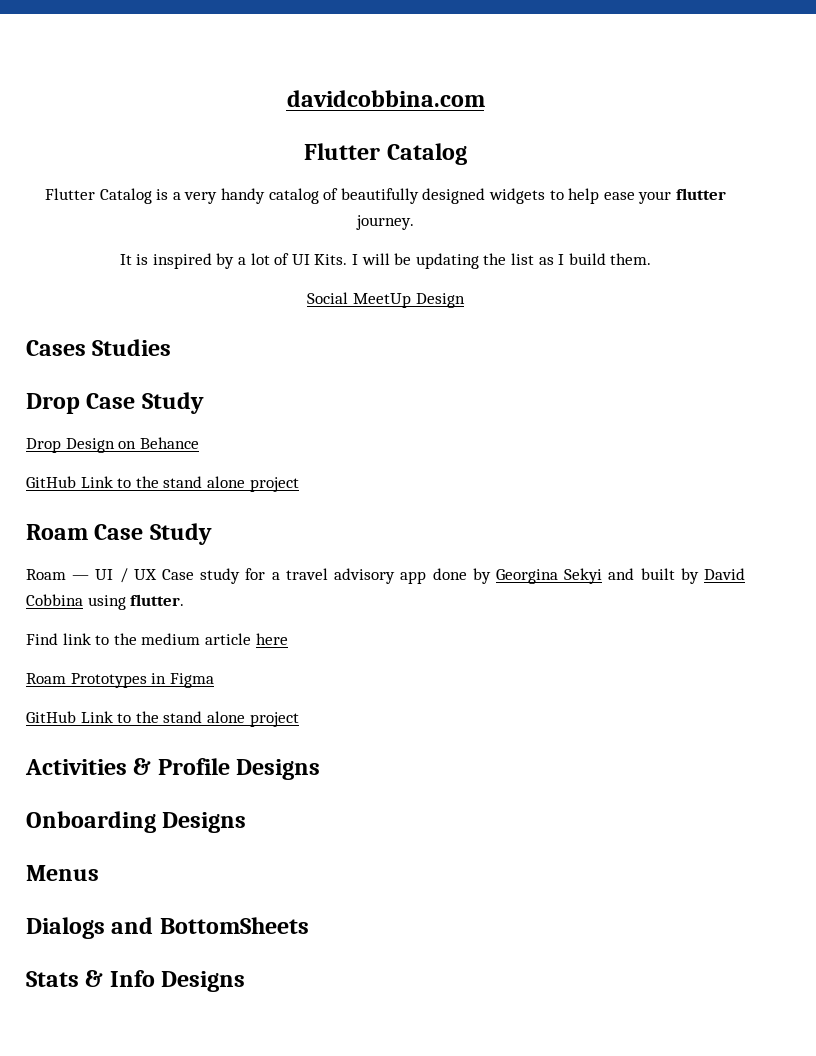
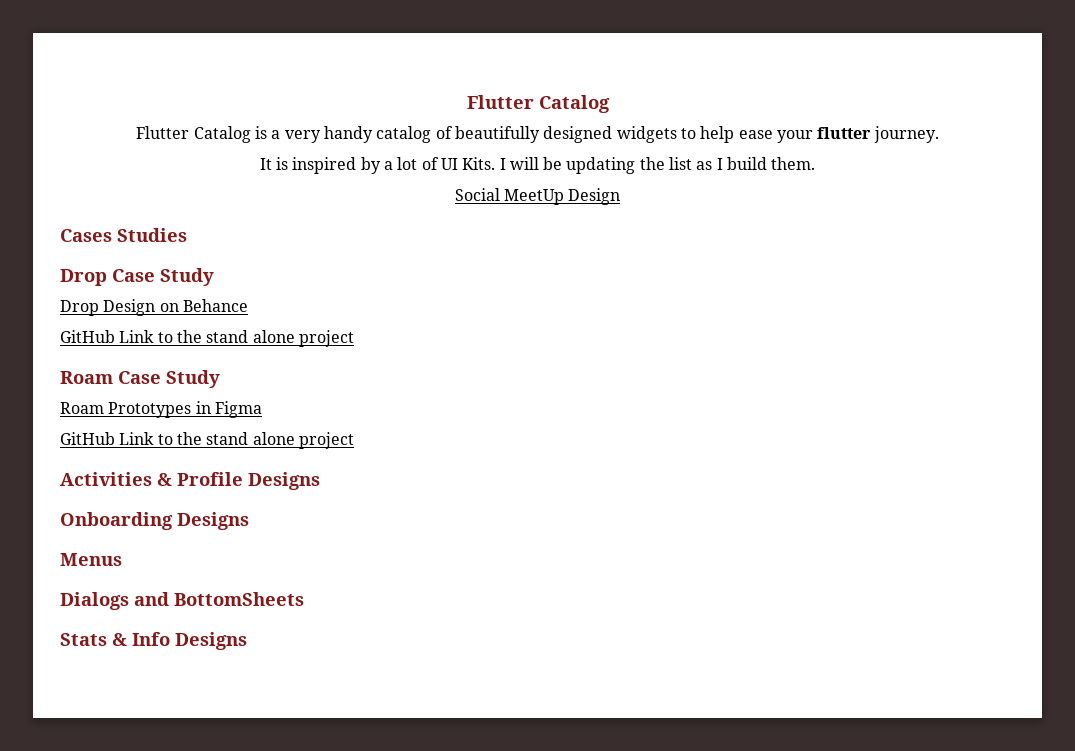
- davidcobbina.com
- Roam — UI / UX Case study for a travel advisory app done by Georgina Sekyi and built by David Cobbina using flutter.
- Find link to the medium article here

